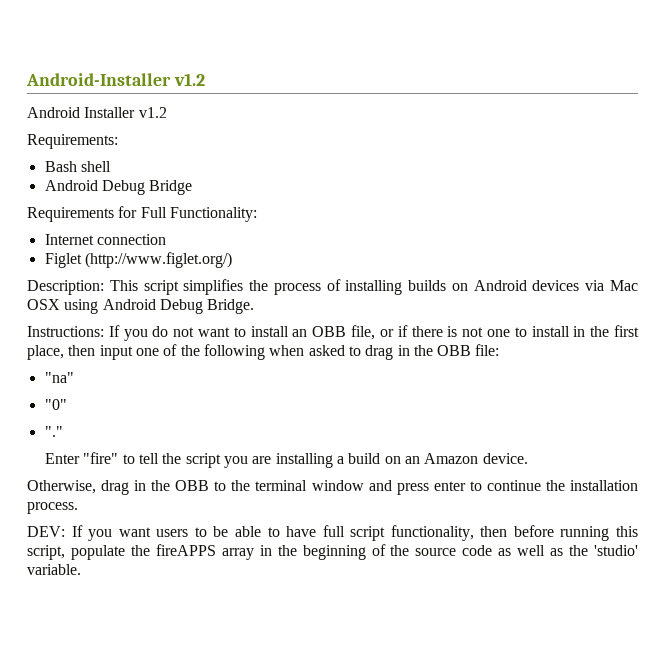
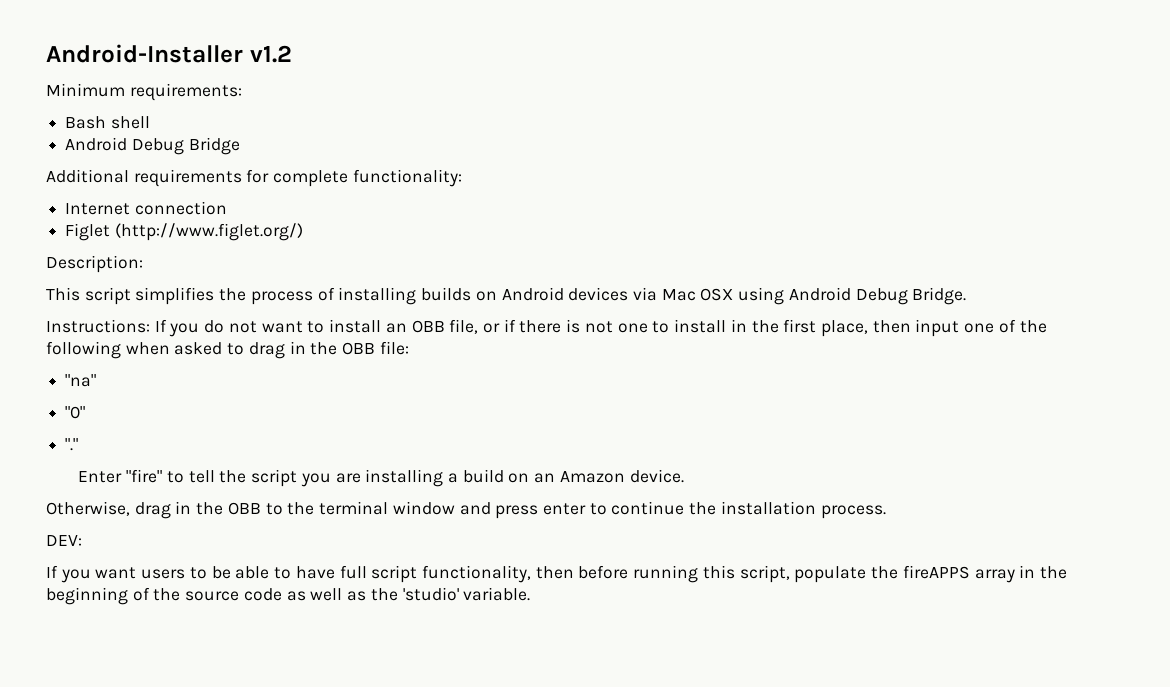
- Android Installer v1.2
- Requirements:
+ Minimum requirements:
- Requirements for Full Functionality:
+ Additional requirements for complete functionality:
- Description: This script simplifies the process of installing builds on Android devices via Mac OSX using Android Debug Bridge.
+ Description:
+ This script simplifies the process of installing builds on Android devices via Mac OSX using Android Debug Bridge.
- DEV: If you want users to be able to have full script functionality, then before running this script, populate the fireAPPS array in the beginning of the source code as well as the 'studio' variable.
+ DEV:
+ If you want users to be able to have full script functionality, then before running this script, populate the fireAPPS array in the beginning of the source code as well as the 'studio' variable.

